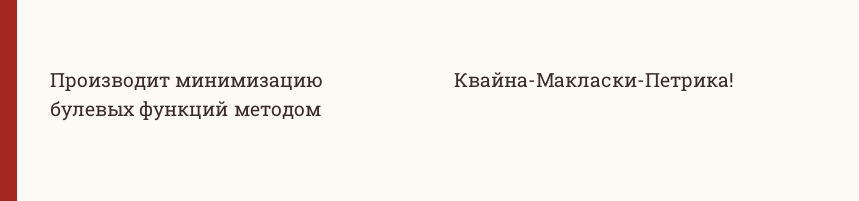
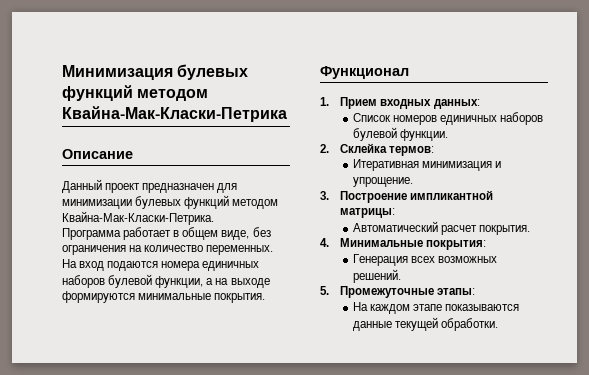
- Производит минимизацию булевых функций методом Квайна-Макласки-Петрика!
+ Минимизация булевых функций методом Квайна-Мак-Класки-Петрика
+ Описание
+ Данный проект предназначен для минимизации булевых функций методом Квайна-Мак-Класки-Петрика.
+ Программа работает в общем виде, без ограничения на количество переменных. На вход подаются номера единичных наборов булевой функции, а на выходе формируются минимальные покрытия.
+ Функционал
+ 1. Прием входных данных:
+ Список номеров единичных наборов булевой функции.
+ 2. Склейка термов:
+ Итеративная минимизация и упрощение.
+ 3. Построение импликантной матрицы:
+ Автоматический расчет покрытия.
+ 4. Минимальные покрытия:
+ Генерация всех возможных решений.
+ 5. Промежуточные этапы:
+ На каждом этапе показываются данные текущей обработки.

